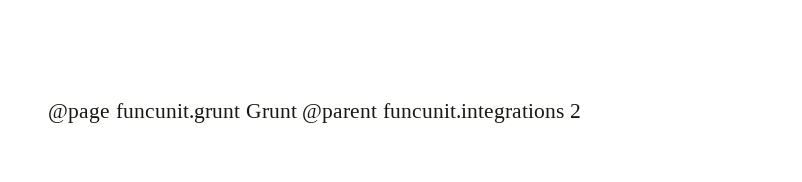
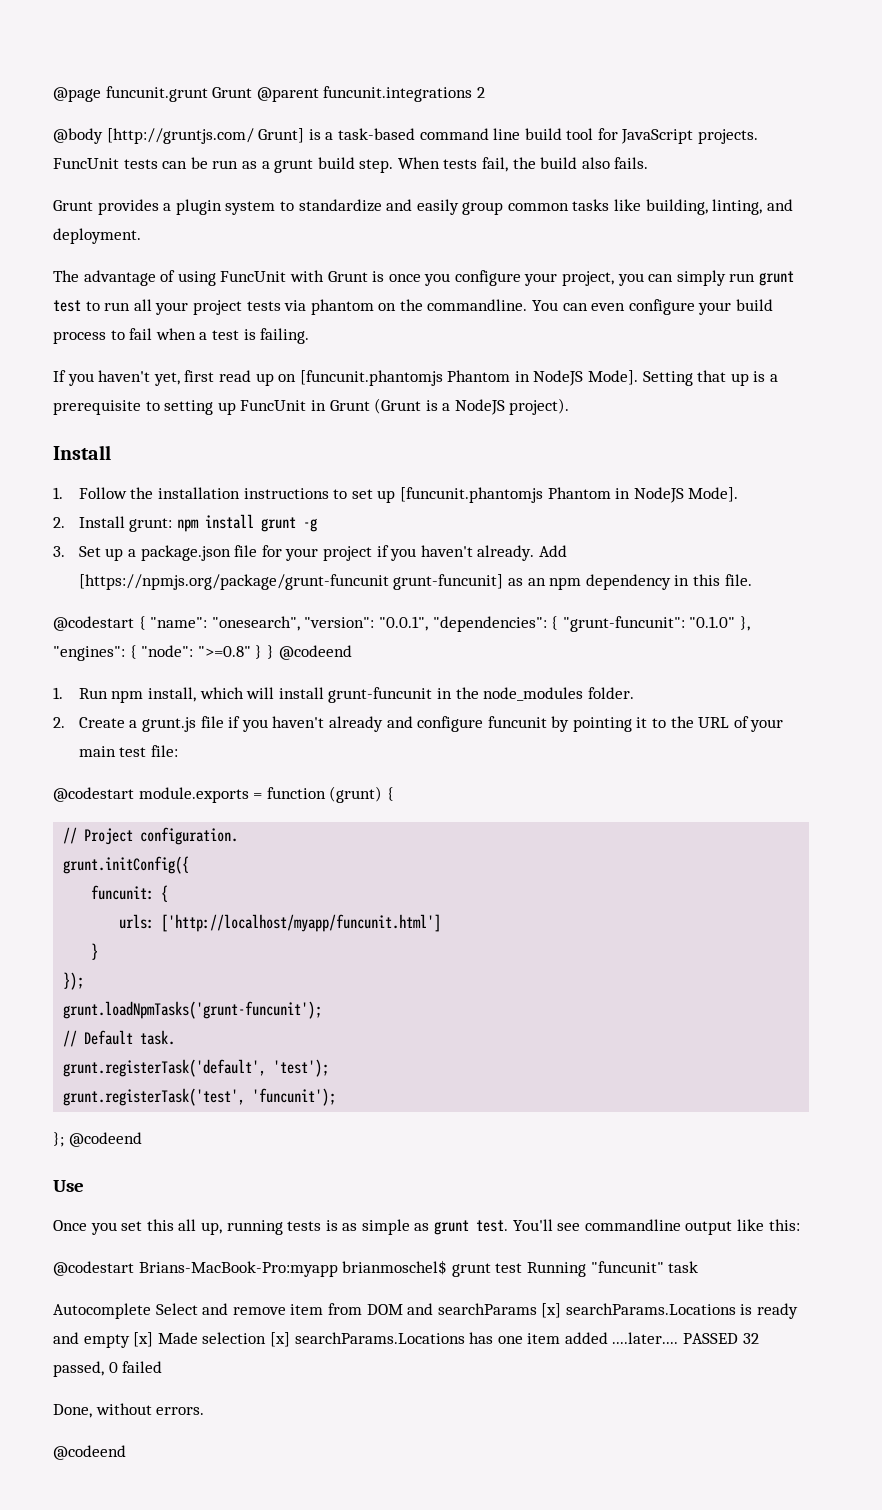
+ @body [http://gruntjs.com/ Grunt] is a task-based command line build tool for JavaScript projects. FuncUnit tests can be run as a grunt build step. When tests fail, the build also fails.
+ Grunt provides a plugin system to standardize and easily group common tasks like building, linting, and deployment.
+ The advantage of using FuncUnit with Grunt is once you configure your project, you can simply run grunt test to run all your project tests via phantom on the commandline. You can even configure your build process to fail when a test is failing.
+ If you haven't yet, first read up on [funcunit.phantomjs Phantom in NodeJS Mode]. Setting that up is a prerequisite to setting up FuncUnit in Grunt (Grunt is a NodeJS project).
+ Install
+ 1. Follow the installation instructions to set up [funcunit.phantomjs Phantom in NodeJS Mode].
+ 2. Install grunt: npm install grunt -g
+ 3. Set up a package.json file for your project if you haven't already. Add [https://npmjs.org/package/grunt-funcunit grunt-funcunit] as an npm dependency in this file.
+ @codestart { "name": "onesearch", "version": "0.0.1", "dependencies": { "grunt-funcunit": "0.1.0" }, "engines": { "node": ">=0.8" } } @codeend
+ 1. Run npm install, which will install grunt-funcunit in the node_modules folder.
+ 2. Create a grunt.js file if you haven't already and configure funcunit by pointing it to the URL of your main test file:
+ @codestart module.exports = function (grunt) {
+ // Project configuration.
+ grunt.initConfig({
+ funcunit: {
+ urls: ['http://localhost/myapp/funcunit.html']
+ }
+ });
+ grunt.loadNpmTasks('grunt-funcunit');
+ // Default task.
+ grunt.registerTask('default', 'test');
+ grunt.registerTask('test', 'funcunit');
+ }; @codeend
+ Use
+ Once you set this all up, running tests is as simple as grunt test. You'll see commandline output like this:
+ @codestart Brians-MacBook-Pro:myapp brianmoschel$ grunt test Running "funcunit" task
+ Autocomplete Select and remove item from DOM and searchParams [x] searchParams.Locations is ready and empty [x] Made selection [x] searchParams.Locations has one item added ....later.... PASSED 32 passed, 0 failed
+ Done, without errors.
+ @codeend

